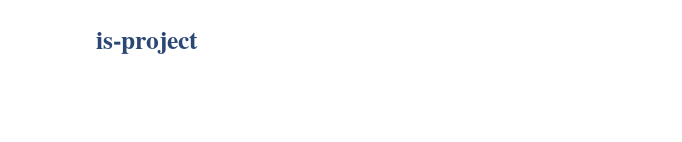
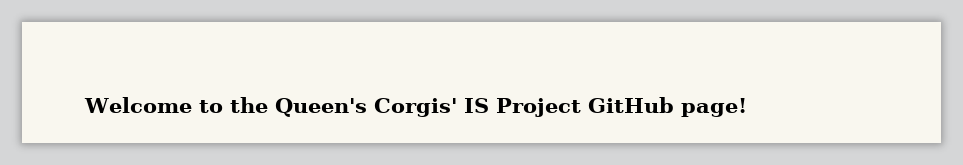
- is-project
+ Welcome to the Queen's Corgis' IS Project GitHub page!

